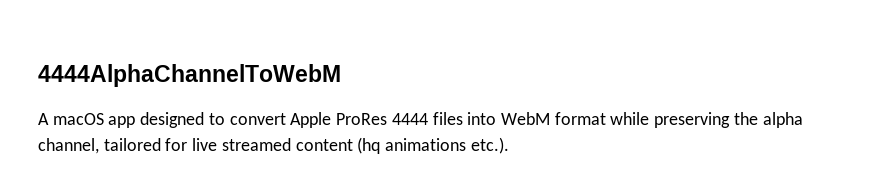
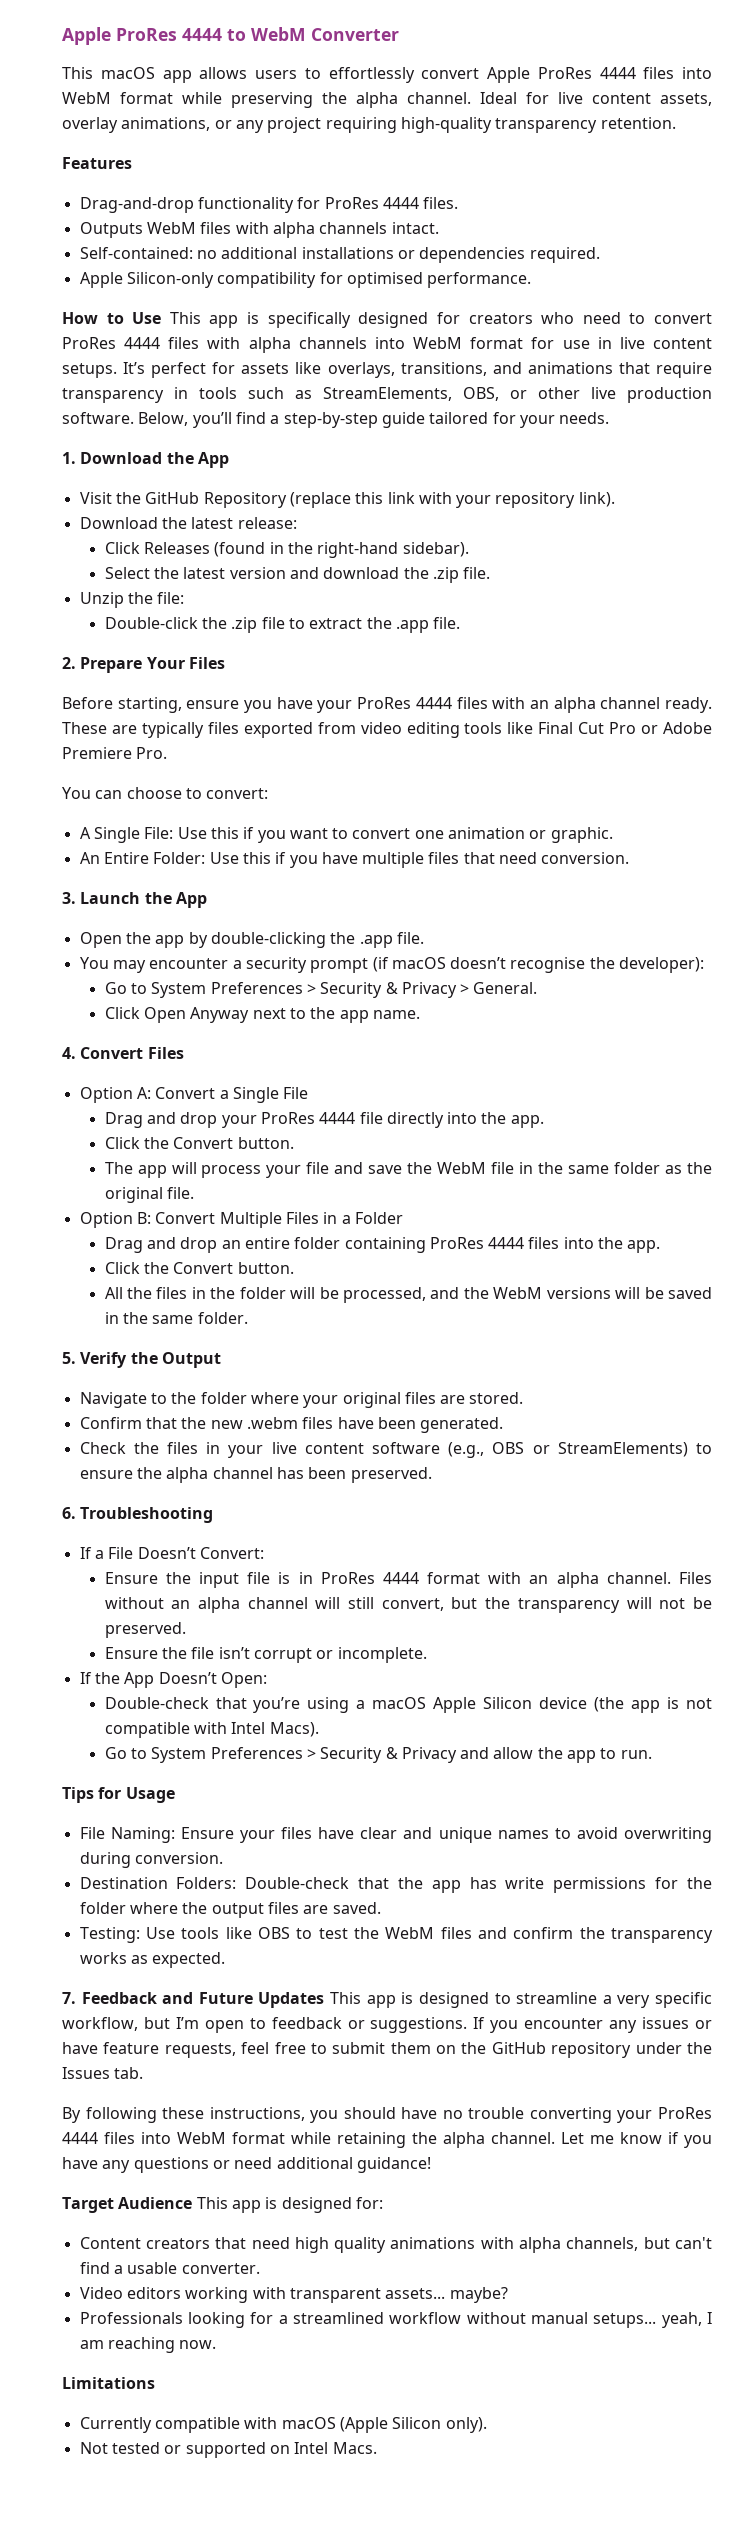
- 4444AlphaChannelToWebM
- A macOS app designed to convert Apple ProRes 4444 files into WebM format while preserving the alpha channel, tailored for live streamed content (hq animations etc.).
+ Apple ProRes 4444 to WebM Converter
+ This macOS app allows users to effortlessly convert Apple ProRes 4444 files into WebM format while preserving the alpha channel. Ideal for live content assets, overlay animations, or any project requiring high-quality transparency retention.
+ Features
+ Drag-and-drop functionality for ProRes 4444 files.
+ Outputs WebM files with alpha channels intact.
+ Self-contained: no additional installations or dependencies required.
+ Apple Silicon-only compatibility for optimised performance.
+ How to Use This app is specifically designed for creators who need to convert ProRes 4444 files with alpha channels into WebM format for use in live content setups. It’s perfect for assets like overlays, transitions, and animations that require transparency in tools such as StreamElements, OBS, or other live production software. Below, you’ll find a step-by-step guide tailored for your needs.
+ 1. Download the App
+ Visit the GitHub Repository (replace this link with your repository link).
+ Download the latest release:
+ Click Releases (found in the right-hand sidebar).
+ Select the latest version and download the .zip file.
+ Unzip the file:
+ Double-click the .zip file to extract the .app file.
+ 2. Prepare Your Files
+ Before starting, ensure you have your ProRes 4444 files with an alpha channel ready. These are typically files exported from video editing tools like Final Cut Pro or Adobe Premiere Pro.
+ You can choose to convert:
+ A Single File: Use this if you want to convert one animation or graphic.
+ An Entire Folder: Use this if you have multiple files that need conversion.
+ 3. Launch the App
+ Open the app by double-clicking the .app file.
+ You may encounter a security prompt (if macOS doesn’t recognise the developer):
+ Go to System Preferences > Security & Privacy > General.
+ Click Open Anyway next to the app name.
+ 4. Convert Files
+ Option A: Convert a Single File
+ Drag and drop your ProRes 4444 file directly into the app.
+ Click the Convert button.
+ The app will process your file and save the WebM file in the same folder as the original file.
+ Option B: Convert Multiple Files in a Folder
+ Drag and drop an entire folder containing ProRes 4444 files into the app.
+ Click the Convert button.
+ All the files in the folder will be processed, and the WebM versions will be saved in the same folder.
+ 5. Verify the Output
+ Navigate to the folder where your original files are stored.
+ Confirm that the new .webm files have been generated.
+ Check the files in your live content software (e.g., OBS or StreamElements) to ensure the alpha channel has been preserved.
+ 6. Troubleshooting
+ If a File Doesn’t Convert:
+ Ensure the input file is in ProRes 4444 format with an alpha channel. Files without an alpha channel will still convert, but the transparency will not be preserved.
+ Ensure the file isn’t corrupt or incomplete.
+ If the App Doesn’t Open:
+ Double-check that you’re using a macOS Apple Silicon device (the app is not compatible with Intel Macs).
+ Go to System Preferences > Security & Privacy and allow the app to run.
+ Tips for Usage
+ File Naming: Ensure your files have clear and unique names to avoid overwriting during conversion.
+ Destination Folders: Double-check that the app has write permissions for the folder where the output files are saved.
+ Testing: Use tools like OBS to test the WebM files and confirm the transparency works as expected.
+ 7. Feedback and Future Updates This app is designed to streamline a very specific workflow, but I’m open to feedback or suggestions. If you encounter any issues or have feature requests, feel free to submit them on the GitHub repository under the Issues tab.
+ By following these instructions, you should have no trouble converting your ProRes 4444 files into WebM format while retaining the alpha channel. Let me know if you have any questions or need additional guidance!
+ Target Audience This app is designed for:
+ Content creators that need high quality animations with alpha channels, but can't find a usable converter.
+ Video editors working with transparent assets... maybe?
+ Professionals looking for a streamlined workflow without manual setups... yeah, I am reaching now.
+ Limitations
+ Currently compatible with macOS (Apple Silicon only).
+ Not tested or supported on Intel Macs.

